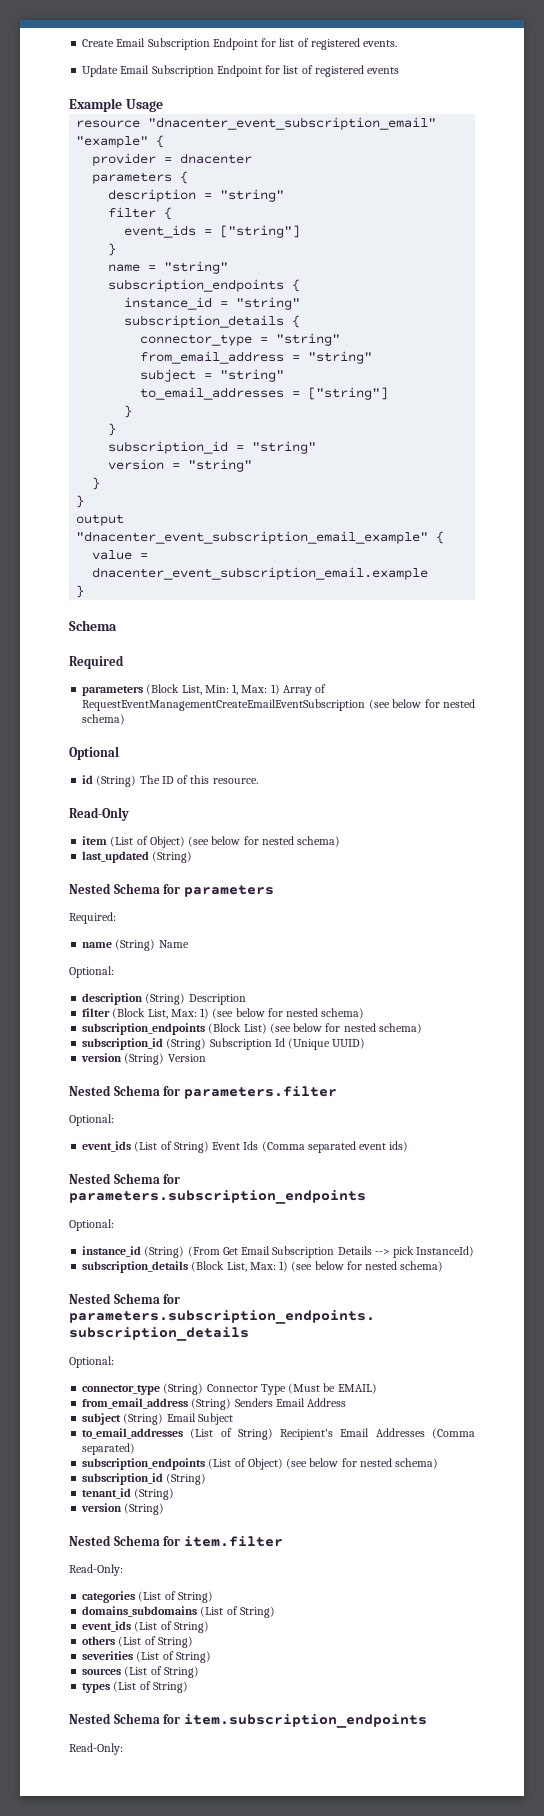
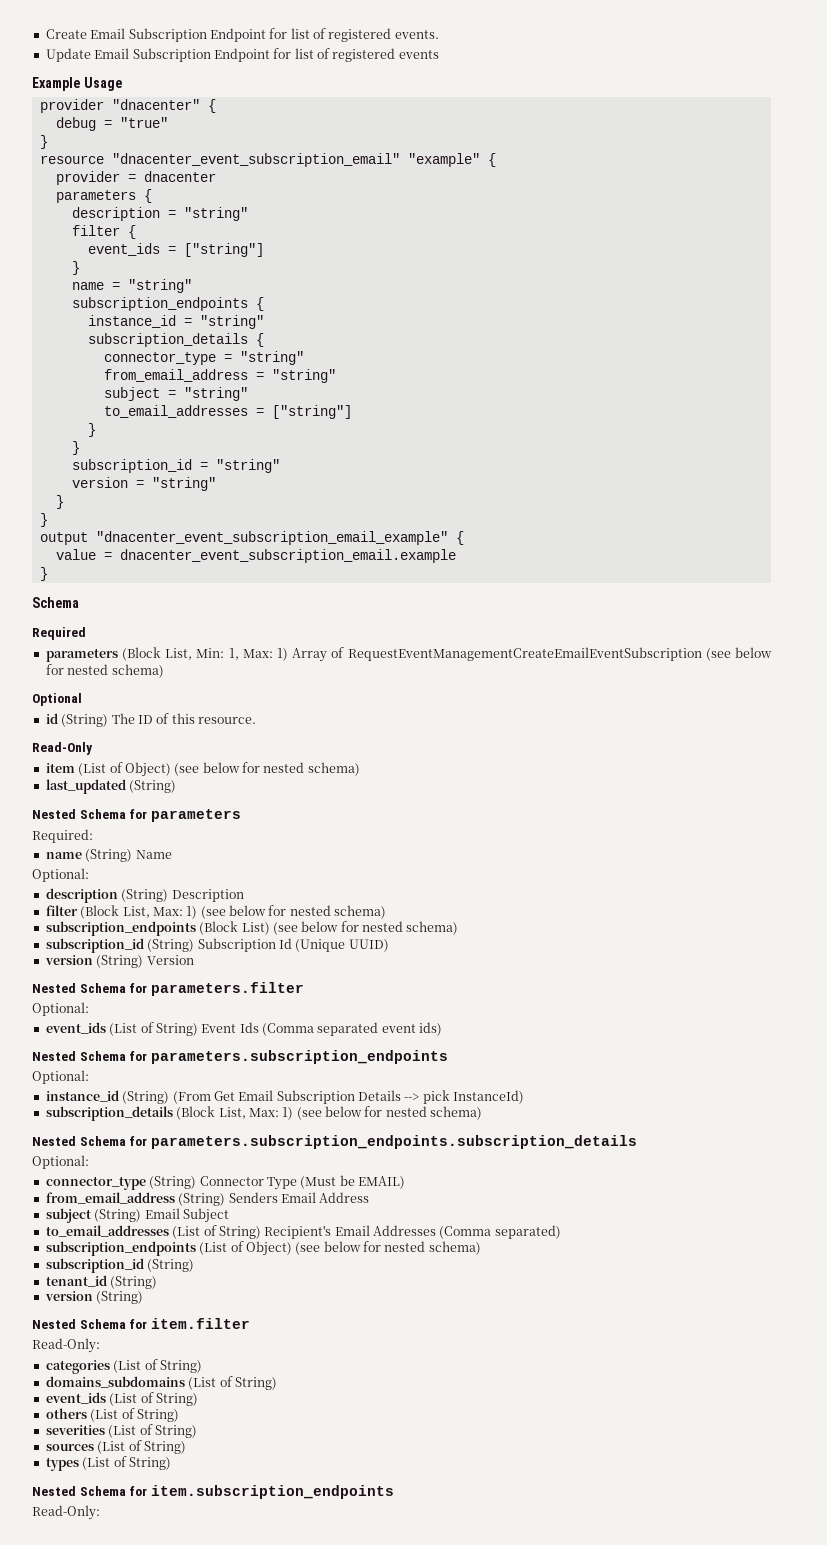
+ provider "dnacenter" {
+ debug = "true"
+ }

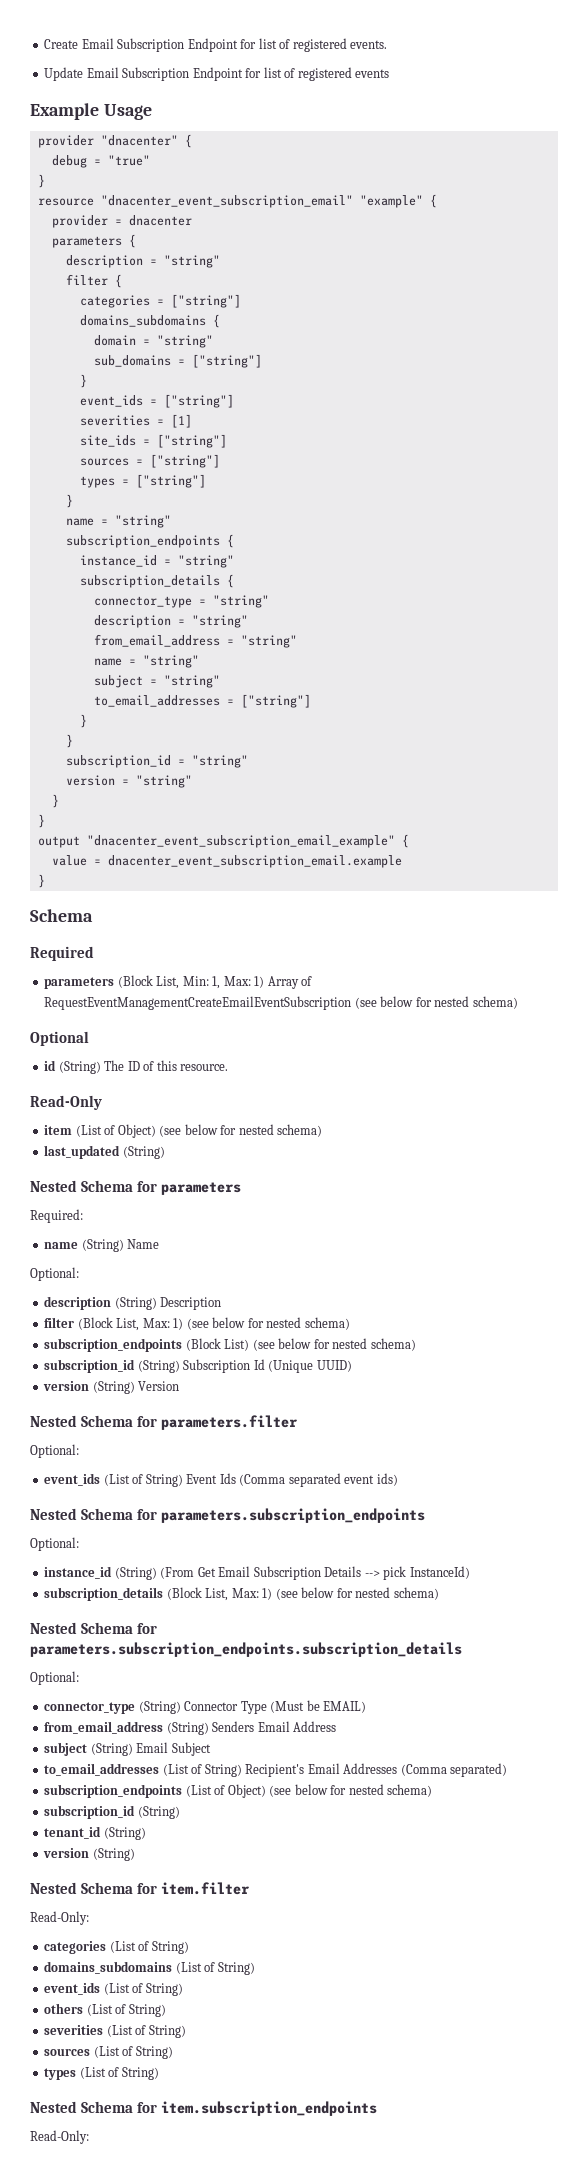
+ categories = ["string"]
+ domains_subdomains {
+ domain = "string"
+ sub_domains = ["string"]
+ }
  event_ids = ["string"]
+ severities = [1]
+ site_ids = ["string"]
+ sources = ["string"]
+ types = ["string"]
  connector_type = "string"
+ description = "string"
  from_email_address = "string"
+ name = "string"

